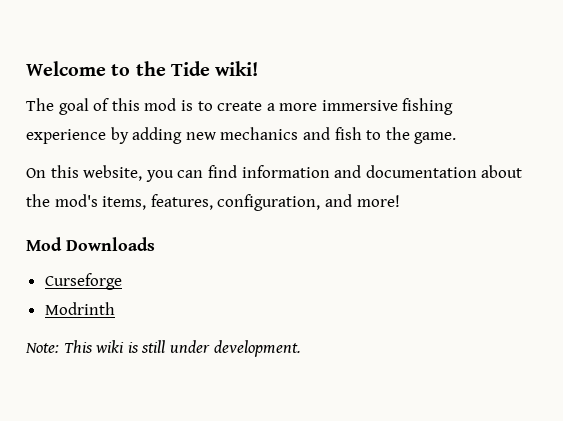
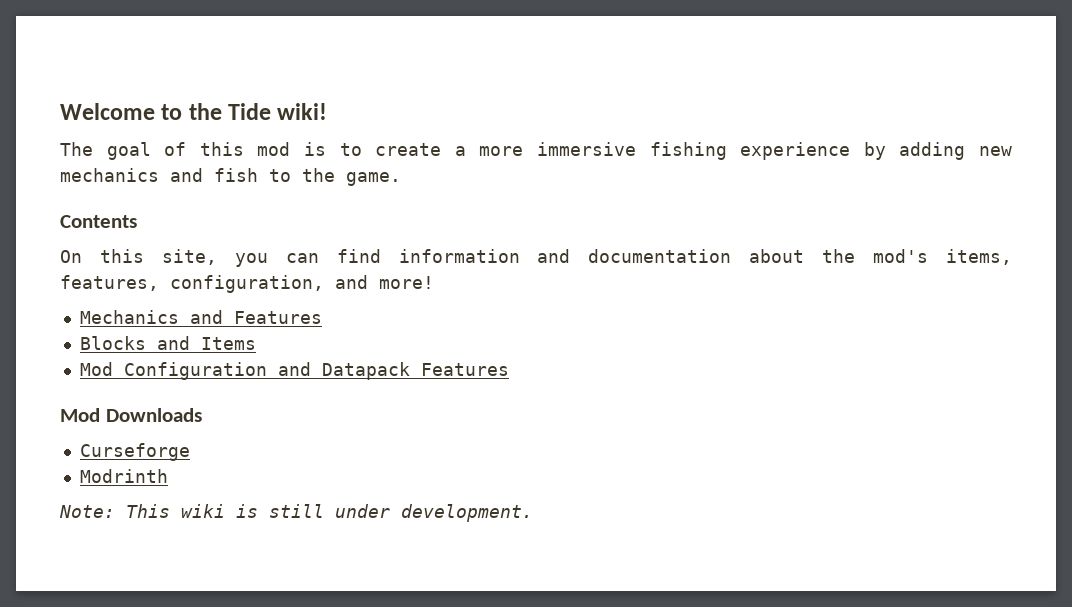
+ Contents
- On this website, you can find information and documentation about the mod's items, features, configuration, and more!
+ On this site, you can find information and documentation about the mod's items, features, configuration, and more!
+ Mechanics and Features
+ Blocks and Items
+ Mod Configuration and Datapack Features

